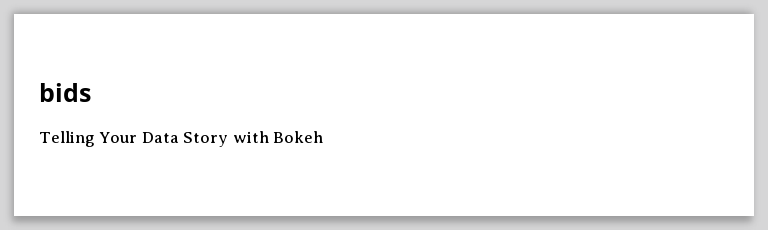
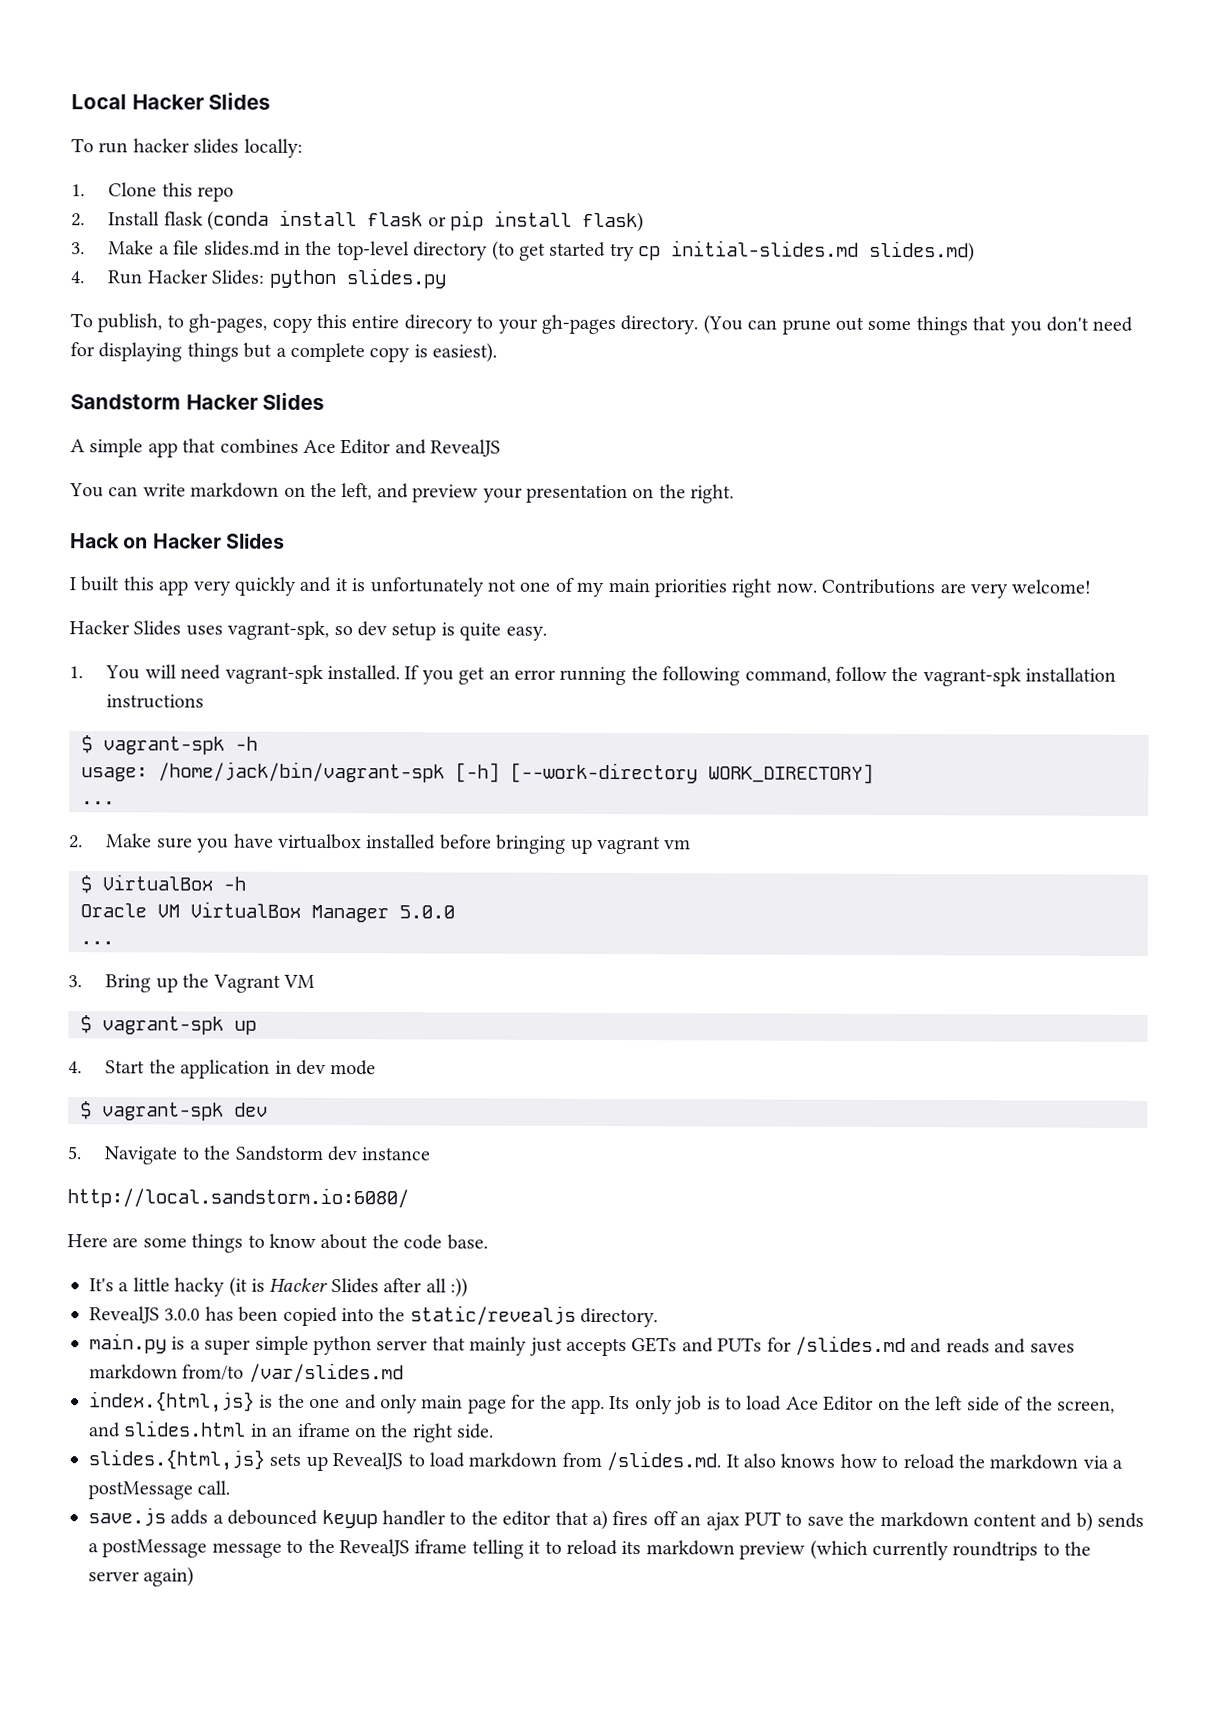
- bids
- Telling Your Data Story with Bokeh
+ Local Hacker Slides
+ To run hacker slides locally:
+ 1. Clone this repo
+ 2. Install flask (conda install flask or pip install flask)
+ 3. Make a file slides.md in the top-level directory (to get started try cp initial-slides.md slides.md)
+ 4. Run Hacker Slides: python slides.py
+ To publish, to gh-pages, copy this entire direcory to your gh-pages directory. (You can prune out some things that you don't need for displaying things but a complete copy is easiest).
+ Sandstorm Hacker Slides
+ A simple app that combines Ace Editor and RevealJS
+ You can write markdown on the left, and preview your presentation on the right.
+ Hack on Hacker Slides
+ I built this app very quickly and it is unfortunately not one of my main priorities right now. Contributions are very welcome!
+ Hacker Slides uses vagrant-spk, so dev setup is quite easy.
+ 1. You will need vagrant-spk installed. If you get an error running the following command, follow the vagrant-spk installation instructions
+ $ vagrant-spk -h
+ usage: /home/jack/bin/vagrant-spk [-h] [--work-directory WORK_DIRECTORY]
+ ...
+ 2. Make sure you have virtualbox installed before bringing up vagrant vm
+ $ VirtualBox -h
+ Oracle VM VirtualBox Manager 5.0.0
+ ...
+ 3. Bring up the Vagrant VM
+ $ vagrant-spk up
+ 4. Start the application in dev mode
+ $ vagrant-spk dev
+ 5. Navigate to the Sandstorm dev instance
+ http://local.sandstorm.io:6080/
+ Here are some things to know about the code base.
+ It's a little hacky (it is Hacker Slides after all :))
+ RevealJS 3.0.0 has been copied into the static/revealjs directory.
+ main.py is a super simple python server that mainly just accepts GETs and PUTs for /slides.md and reads and saves markdown from/to /var/slides.md
+ index.{html,js} is the one and only main page for the app. Its only job is to load Ace Editor on the left side of the screen, and slides.html in an iframe on the right side.
+ slides.{html,js} sets up RevealJS to load markdown from /slides.md. It also knows how to reload the markdown via a postMessage call.
+ save.js adds a debounced keyup handler to the editor that a) fires off an ajax PUT to save the markdown content and b) sends a postMessage message to the RevealJS iframe telling it to reload its markdown preview (which currently roundtrips to the server again)

